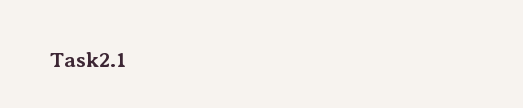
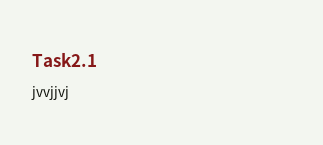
+ jvvjjvj

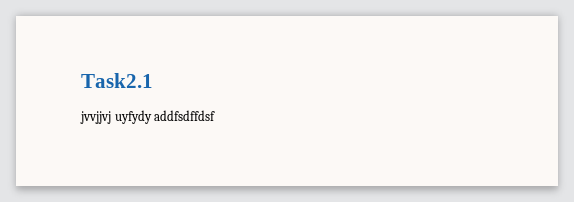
- jvvjjvj
+ jvvjjvj uyfydy addfsdffdsf

